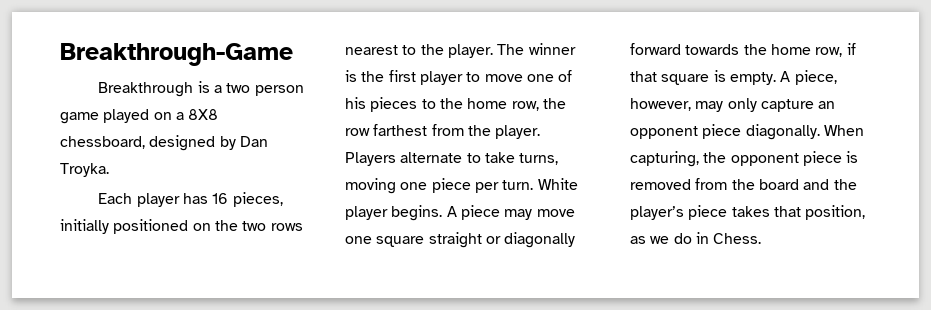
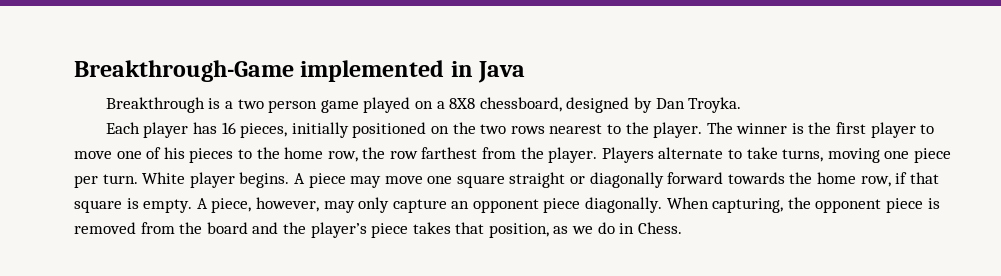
- Breakthrough-Game
+ Breakthrough-Game implemented in Java

